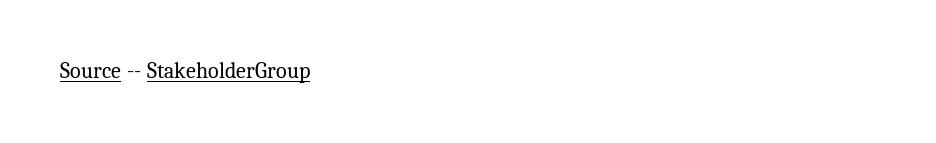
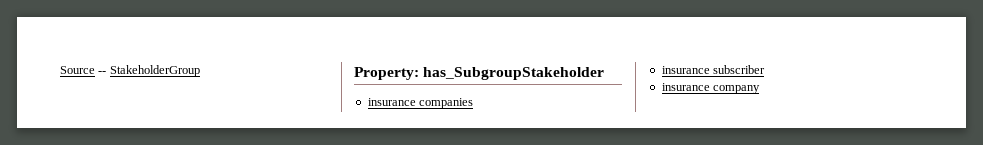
+ Property: has_SubgroupStakeholder
+ insurance companies
+ insurance subscriber
+ insurance company

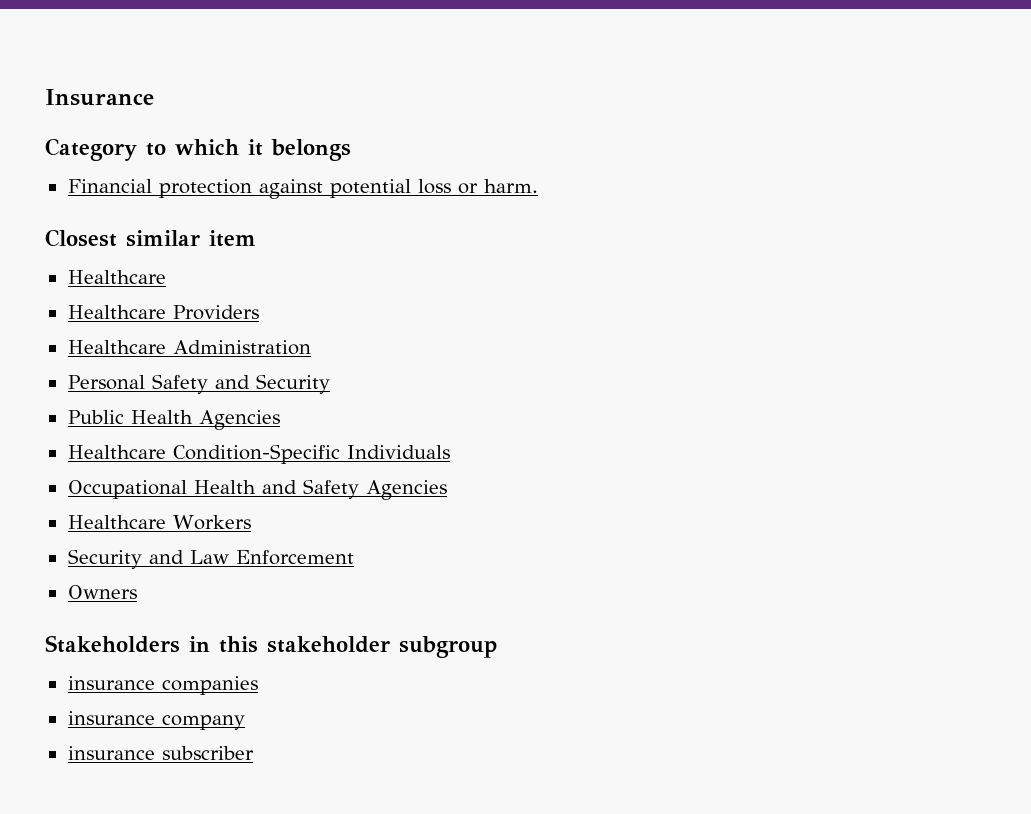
- Source -- StakeholderGroup
- Property: has_SubgroupStakeholder
+ Insurance
+ Category to which it belongs
+ Financial protection against potential loss or harm.
+ Closest similar item
+ Healthcare
+ Healthcare Providers
+ Healthcare Administration
+ Personal Safety and Security
+ Public Health Agencies
+ Healthcare Condition-Specific Individuals
+ Occupational Health and Safety Agencies
+ Healthcare Workers
+ Security and Law Enforcement
+ Owners
+ Stakeholders in this stakeholder subgroup
+ insurance company
  insurance subscriber
- insurance company

